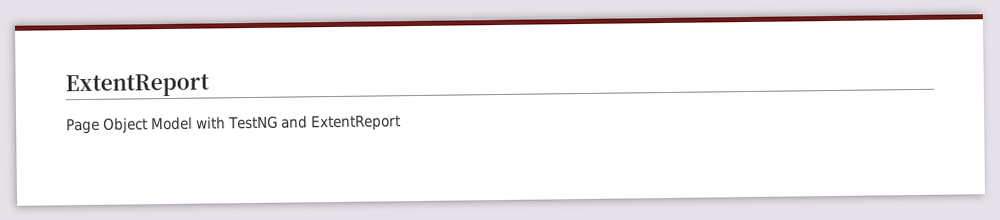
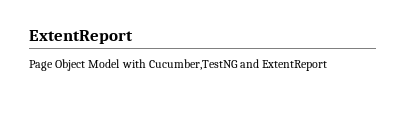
- Page Object Model with TestNG and ExtentReport
+ Page Object Model with Cucumber,TestNG and ExtentReport

